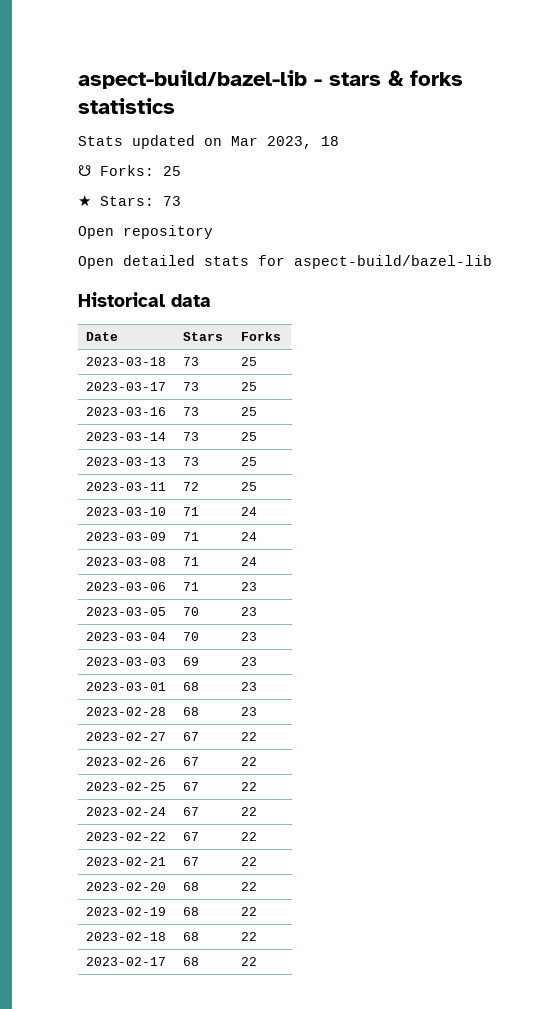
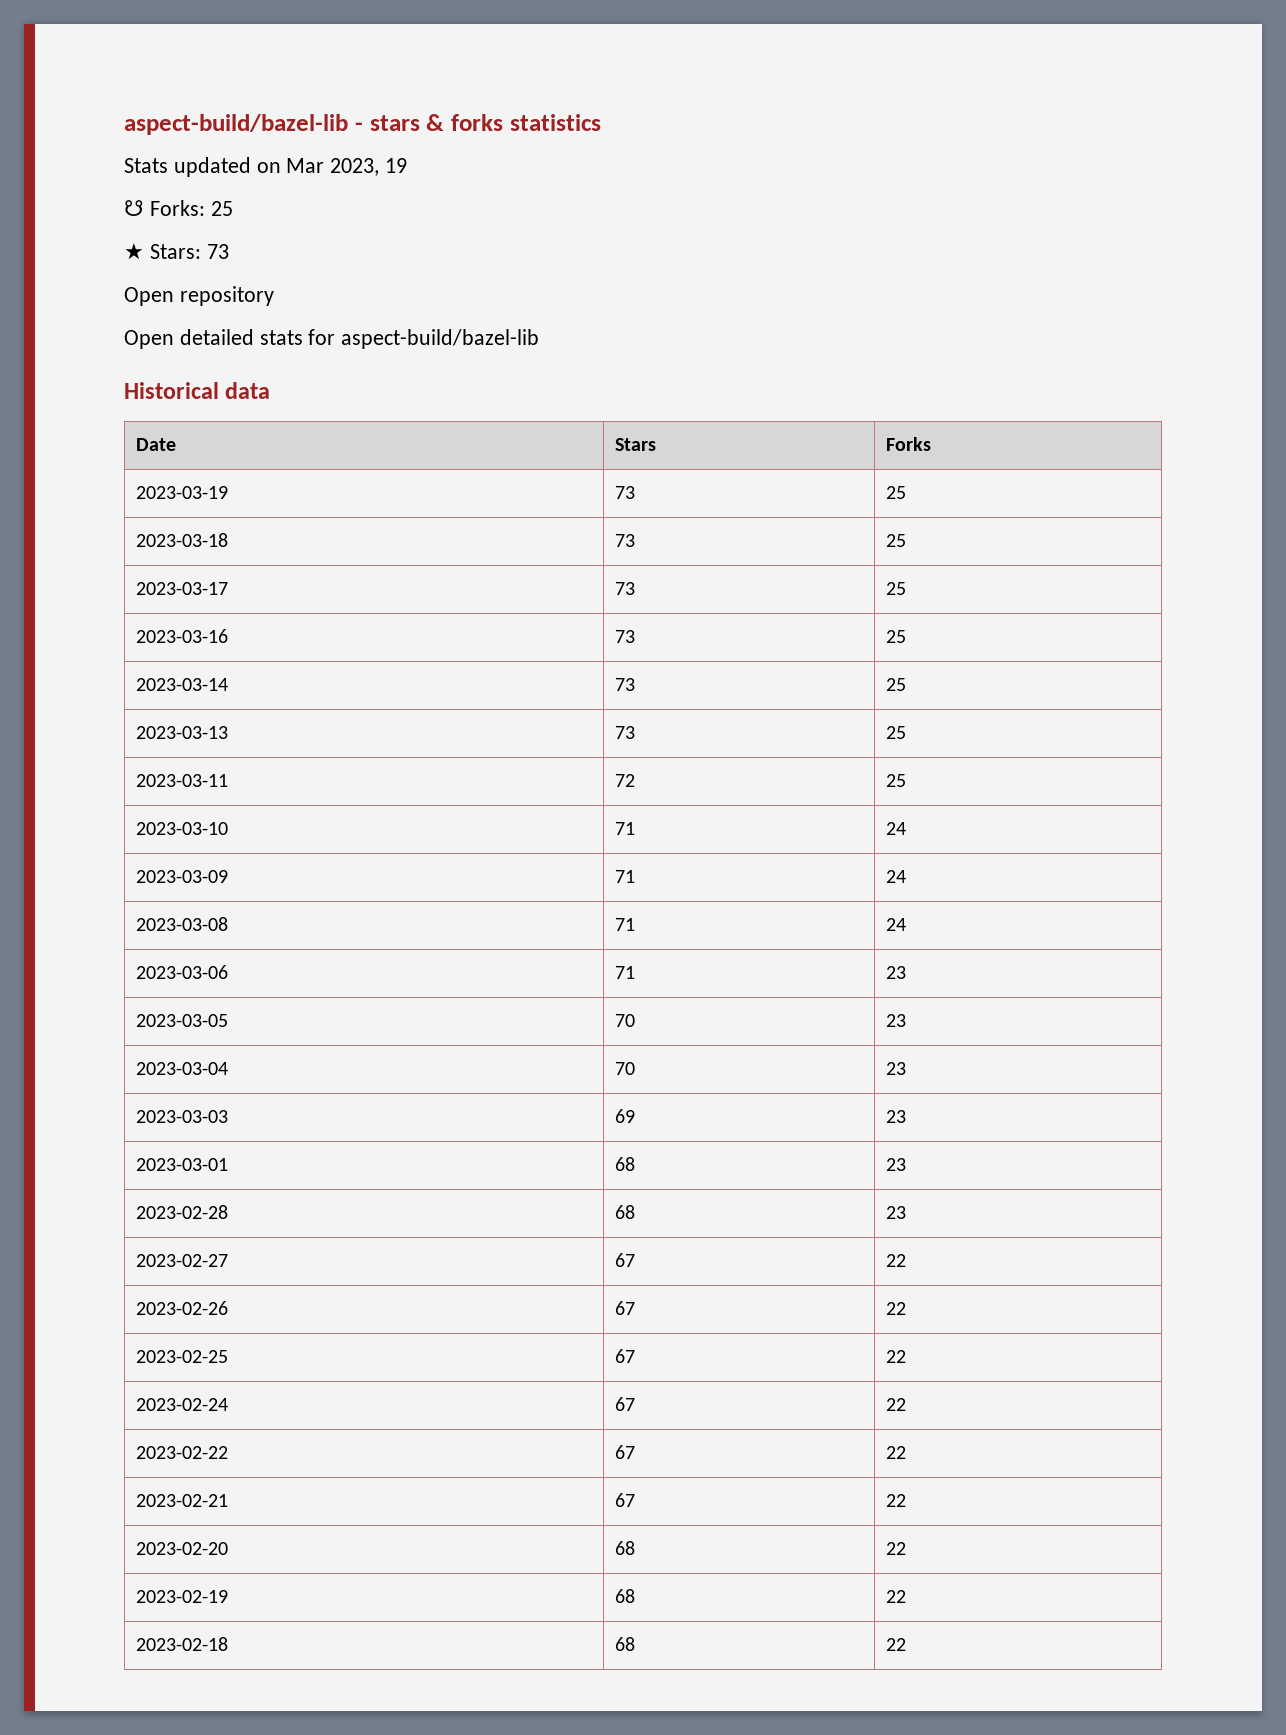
- Stats updated on Mar 2023, 18
+ Stats updated on Mar 2023, 19
+ 2023-03-19 | 73 | 25
- 2023-02-17 | 68 | 22

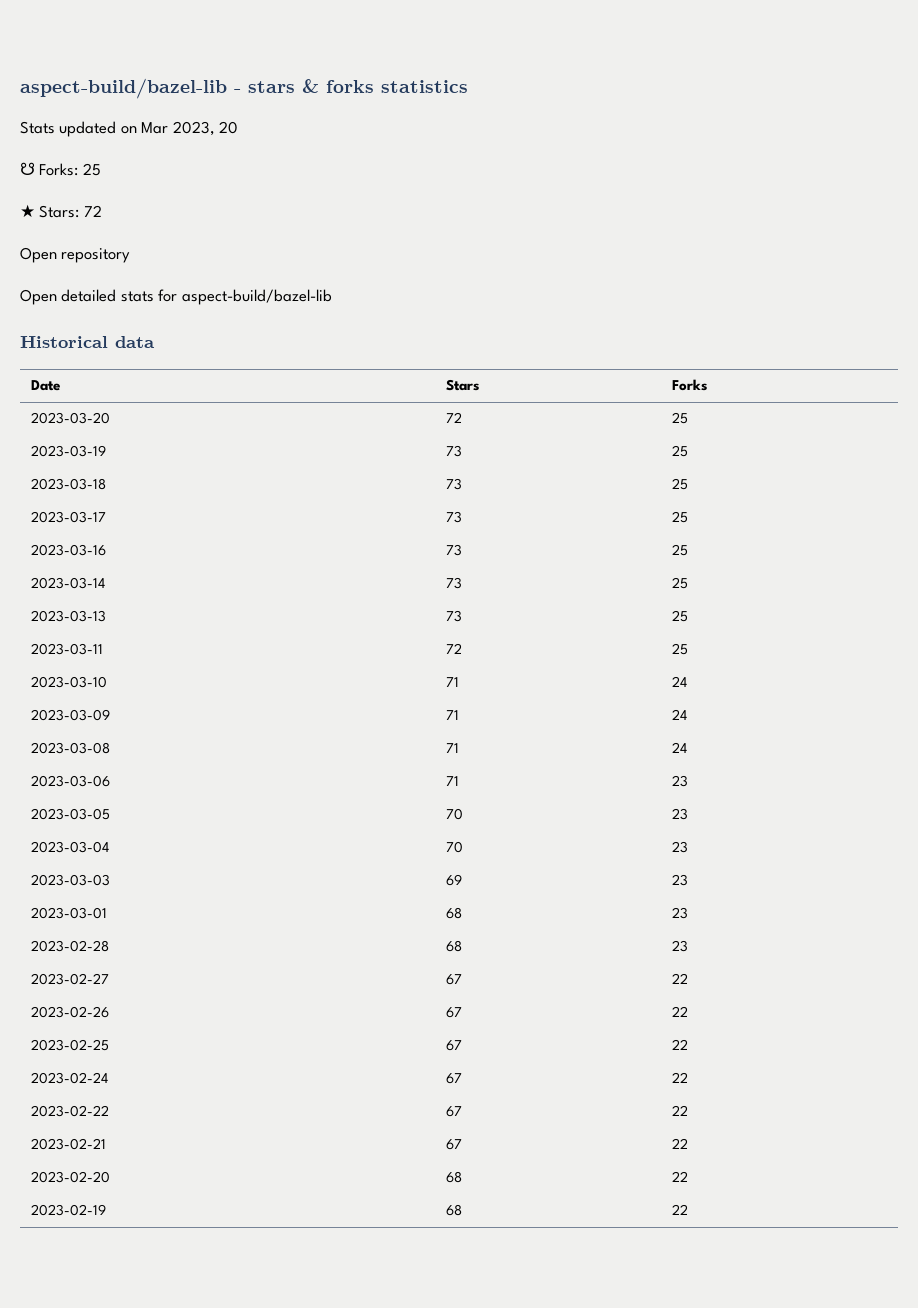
- Stats updated on Mar 2023, 19
+ Stats updated on Mar 2023, 20
- ★ Stars: 73
+ ★ Stars: 72
+ 2023-03-20 | 72 | 25
- 2023-02-18 | 68 | 22

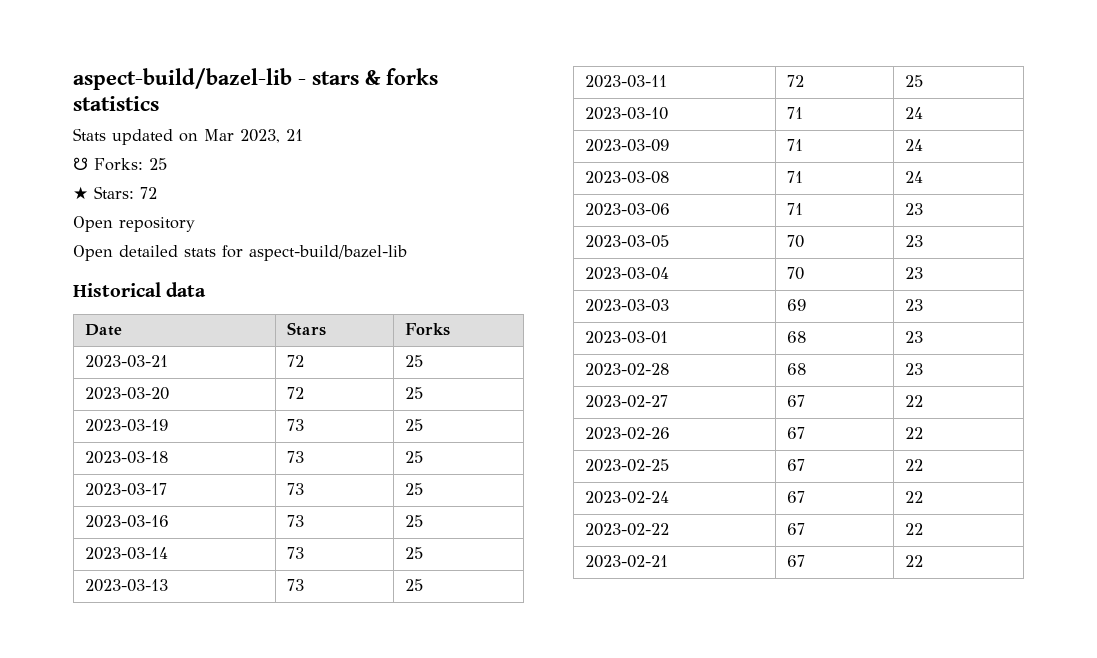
- Stats updated on Mar 2023, 20
+ Stats updated on Mar 2023, 21
+ 2023-03-21 | 72 | 25
- 2023-02-20 | 68 | 22
- 2023-02-19 | 68 | 22

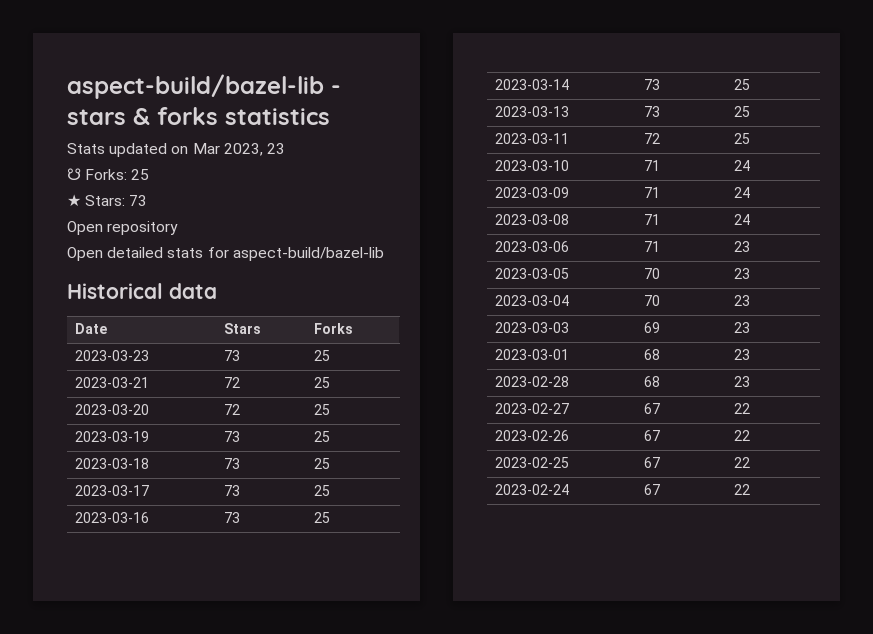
- Stats updated on Mar 2023, 21
+ Stats updated on Mar 2023, 23
- ★ Stars: 72
+ ★ Stars: 73
+ 2023-03-23 | 73 | 25
- 2023-02-22 | 67 | 22
- 2023-02-21 | 67 | 22

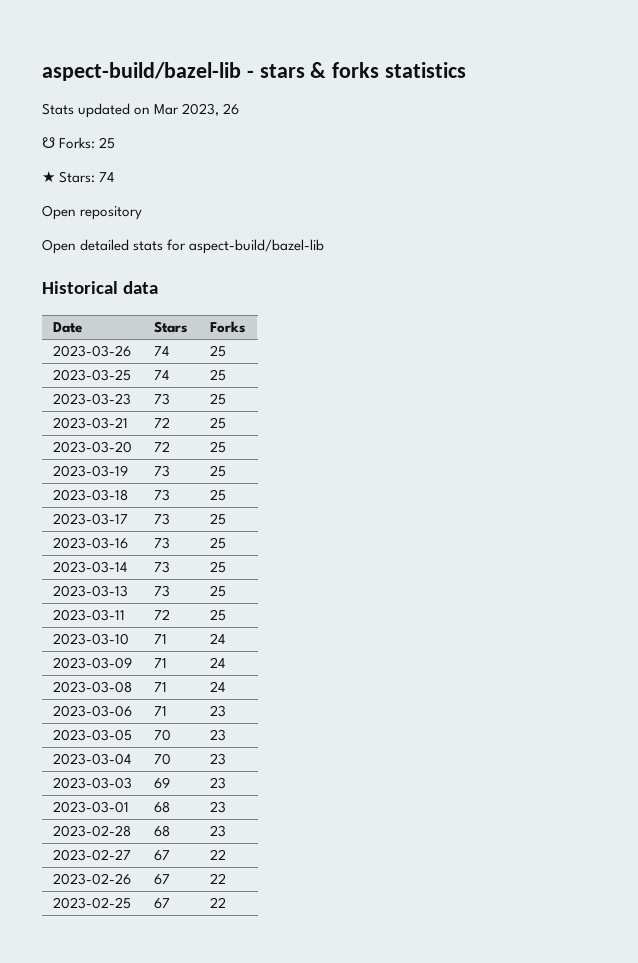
- Stats updated on Mar 2023, 23
+ Stats updated on Mar 2023, 26
- ★ Stars: 73
+ ★ Stars: 74
+ 2023-03-26 | 74 | 25
+ 2023-03-25 | 74 | 25
- 2023-02-24 | 67 | 22

